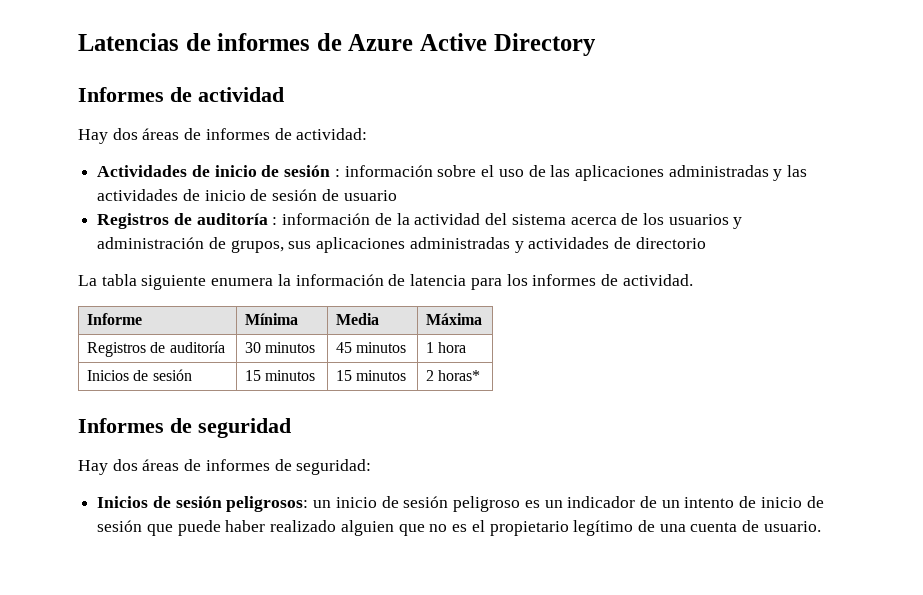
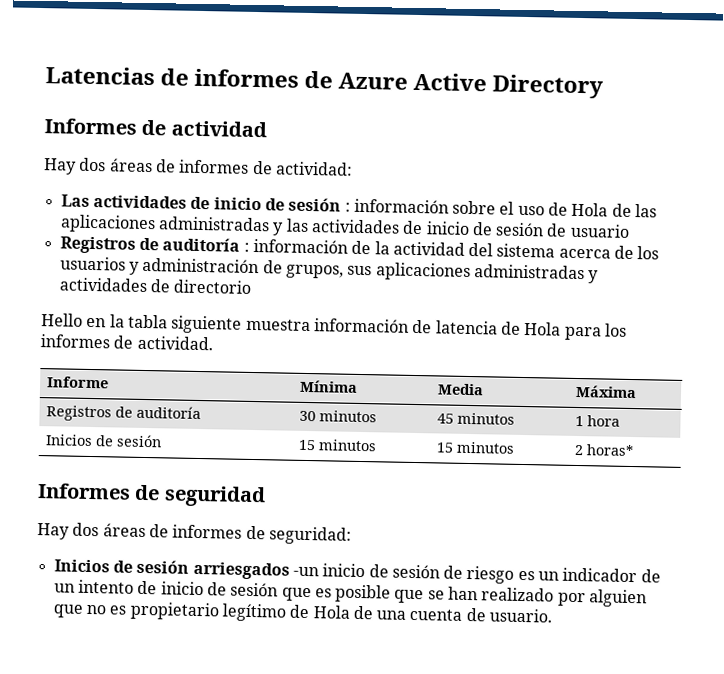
- Actividades de inicio de sesión : información sobre el uso de las aplicaciones administradas y las actividades de inicio de sesión de usuario
+ Las actividades de inicio de sesión : información sobre el uso de Hola de las aplicaciones administradas y las actividades de inicio de sesión de usuario
- La tabla siguiente enumera la información de latencia para los informes de actividad.
+ Hello en la tabla siguiente muestra información de latencia de Hola para los informes de actividad.
- Inicios de sesión peligrosos: un inicio de sesión peligroso es un indicador de un intento de inicio de sesión que puede haber realizado alguien que no es el propietario legítimo de una cuenta de usuario.
+ Inicios de sesión arriesgados -un inicio de sesión de riesgo es un indicador de un intento de inicio de sesión que es posible que se han realizado por alguien que no es propietario legítimo de Hola de una cuenta de usuario.

